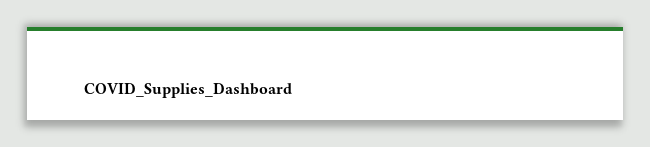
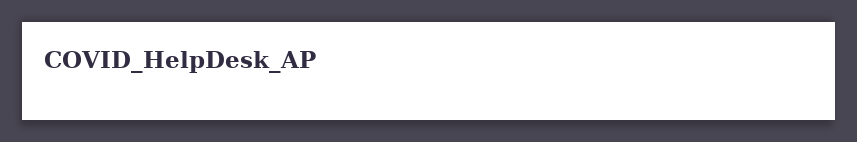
- COVID_Supplies_Dashboard
+ COVID_HelpDesk_AP

